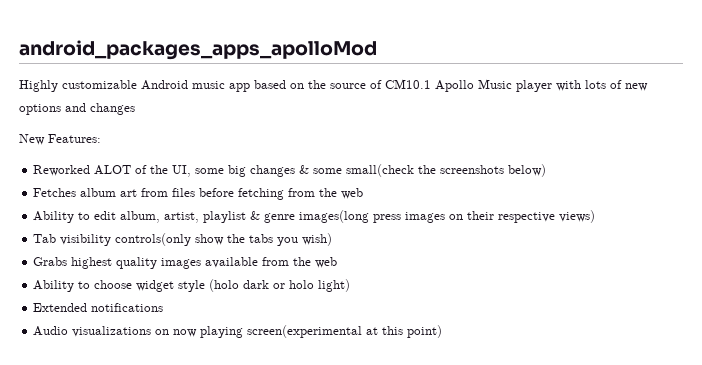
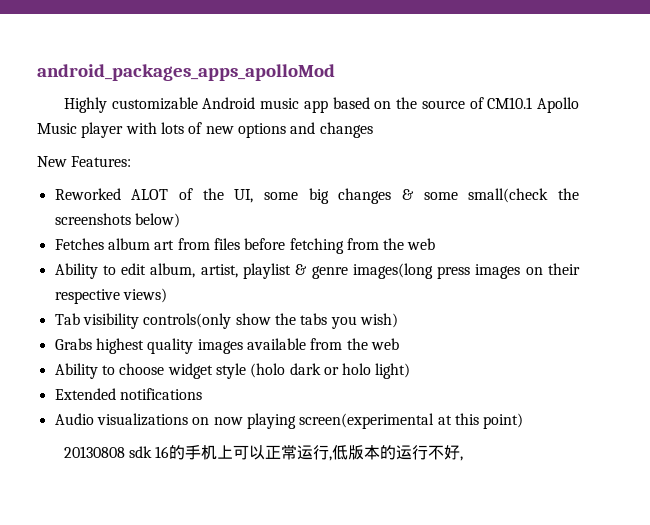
+ 20130808 sdk 16的手机上可以正常运行,低版本的运行不好,

